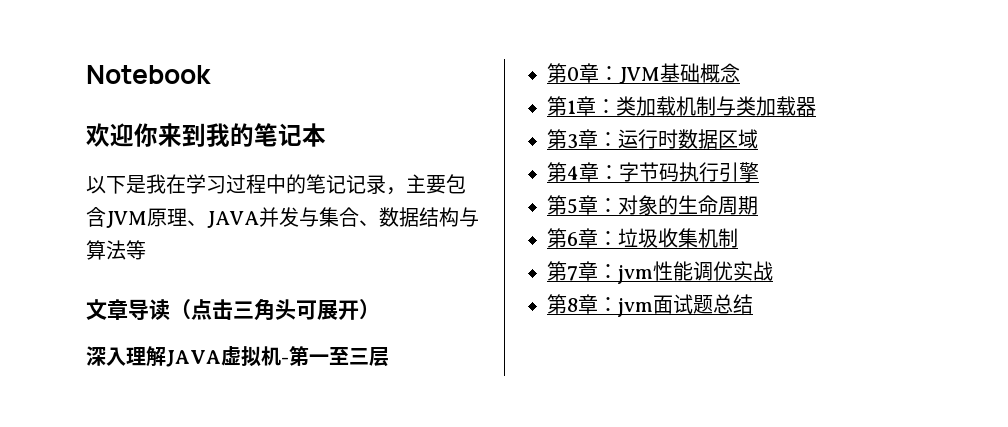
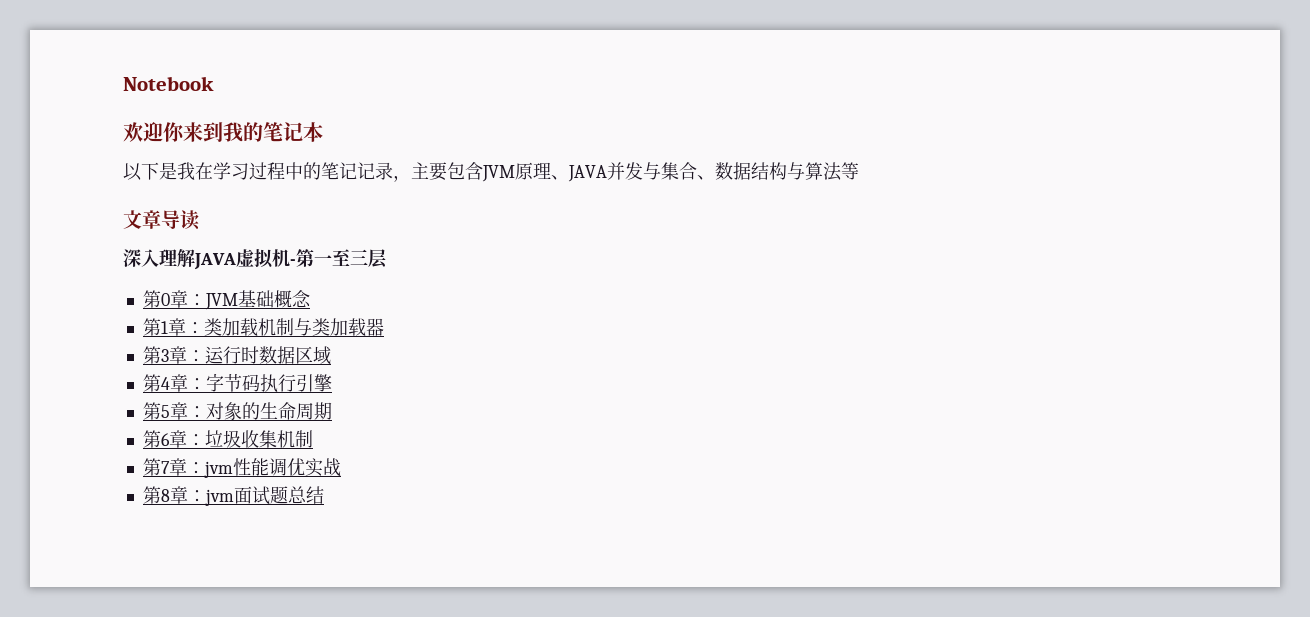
- 文章导读（点击三角头可展开）
+ 文章导读

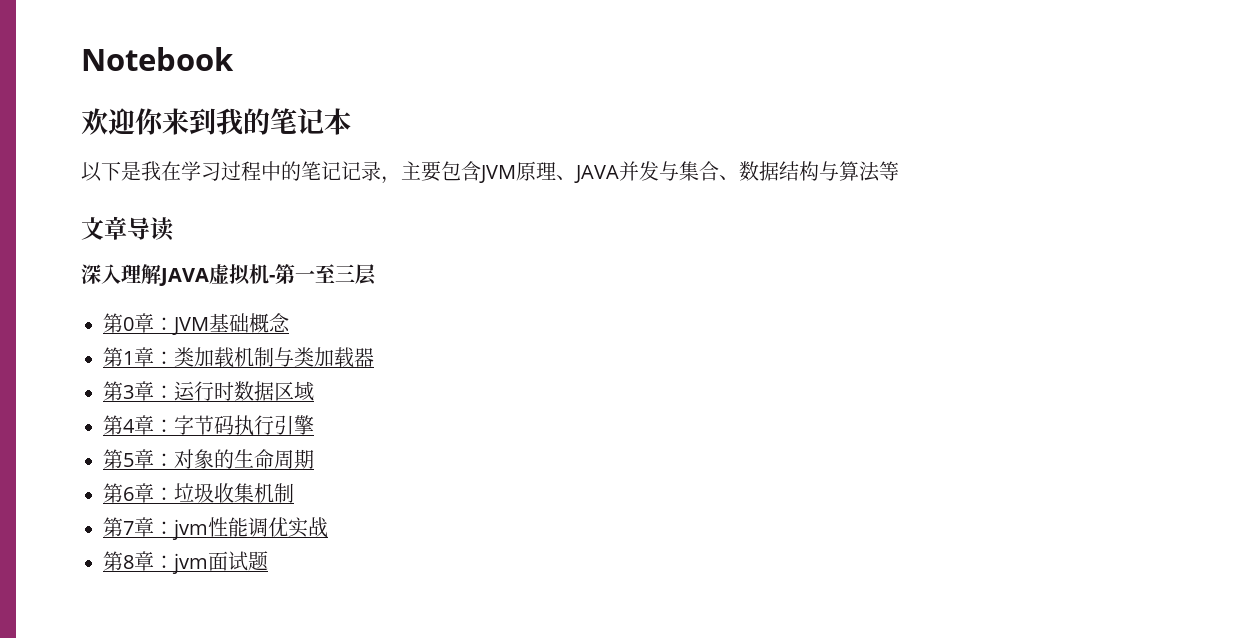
- 第8章：jvm面试题总结
+ 第8章：jvm面试题

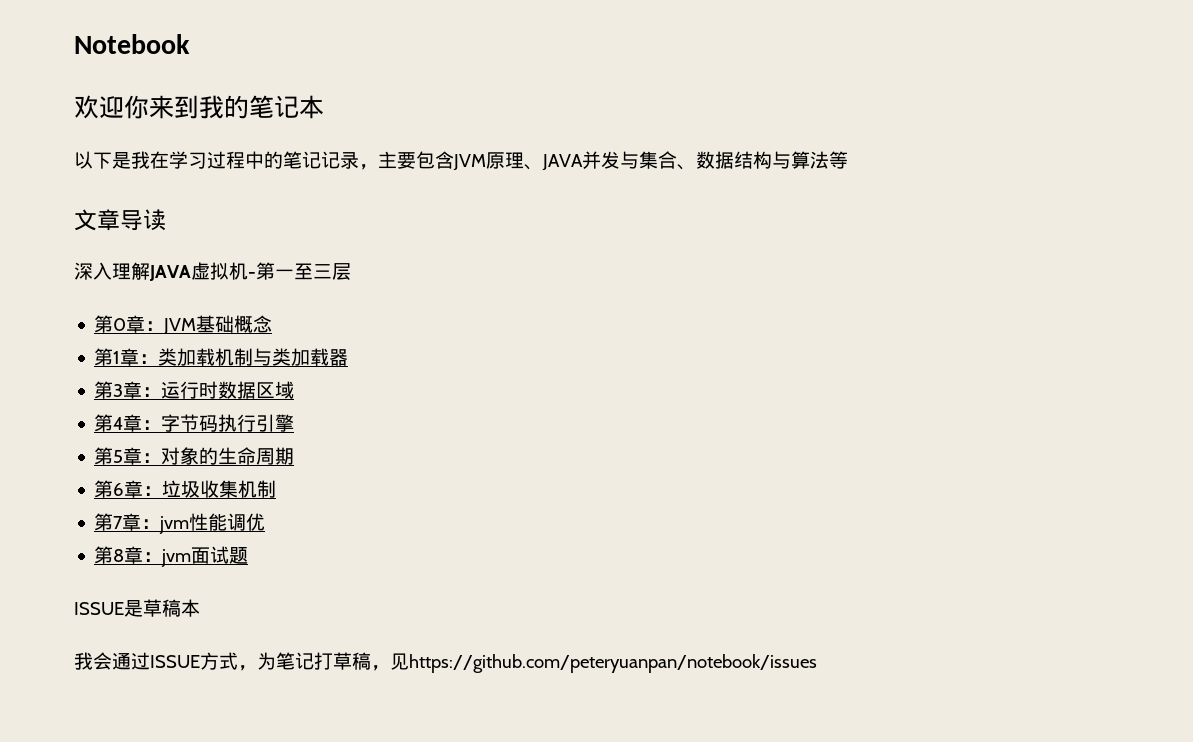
- 第7章：jvm性能调优实战
+ 第7章：jvm性能调优
+ ISSUE是草稿本
+ 我会通过ISSUE方式，为笔记打草稿，见https://github.com/peteryuanpan/notebook/issues

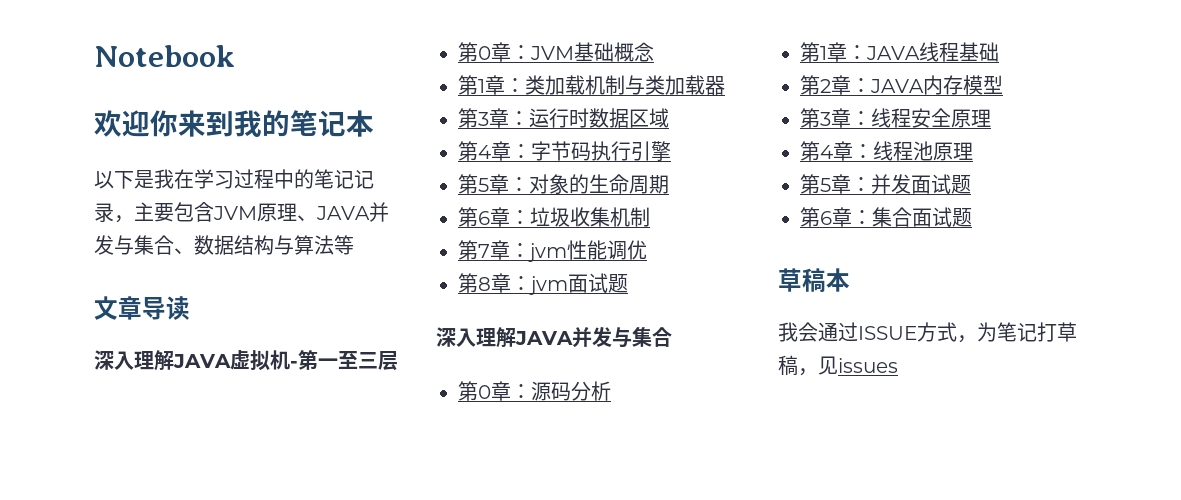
- ISSUE是草稿本
+ 深入理解JAVA并发与集合
+ 第0章：源码分析
+ 第1章：JAVA线程基础
+ 第2章：JAVA内存模型
+ 第3章：线程安全原理
+ 第4章：线程池原理
+ 第5章：并发面试题
+ 第6章：集合面试题
+ 草稿本
- 我会通过ISSUE方式，为笔记打草稿，见https://github.com/peteryuanpan/notebook/issues
+ 我会通过ISSUE方式，为笔记打草稿，见issues

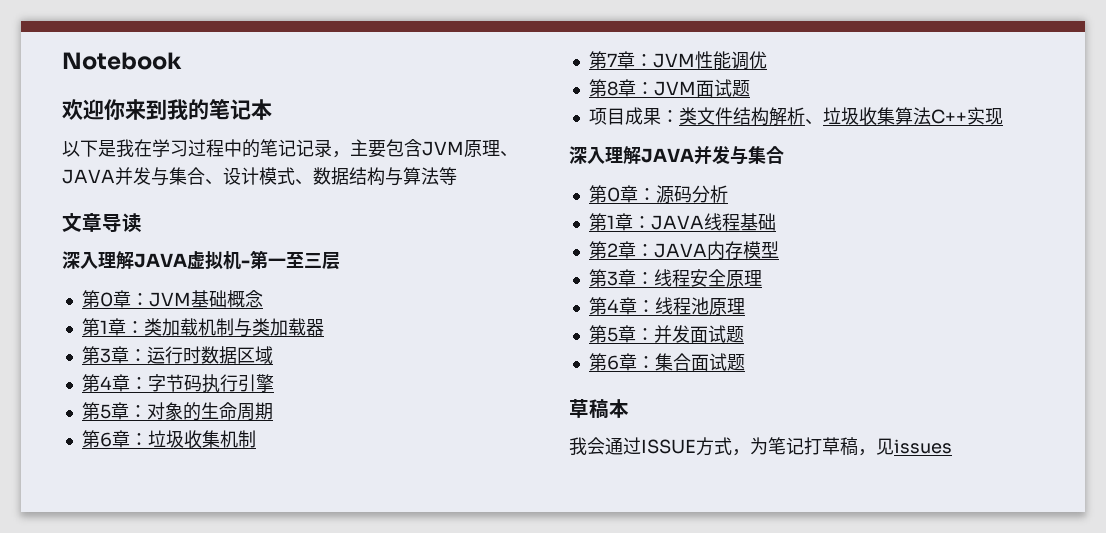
- 以下是我在学习过程中的笔记记录，主要包含JVM原理、JAVA并发与集合、数据结构与算法等
+ 以下是我在学习过程中的笔记记录，主要包含JVM原理、JAVA并发与集合、设计模式、数据结构与算法等
- 第7章：jvm性能调优
+ 第7章：JVM性能调优
- 第8章：jvm面试题
+ 第8章：JVM面试题
+ 项目成果：类文件结构解析、垃圾收集算法C++实现

